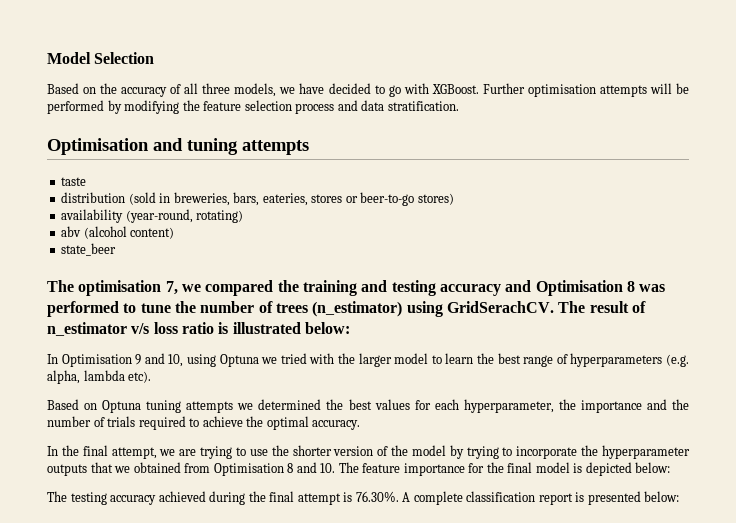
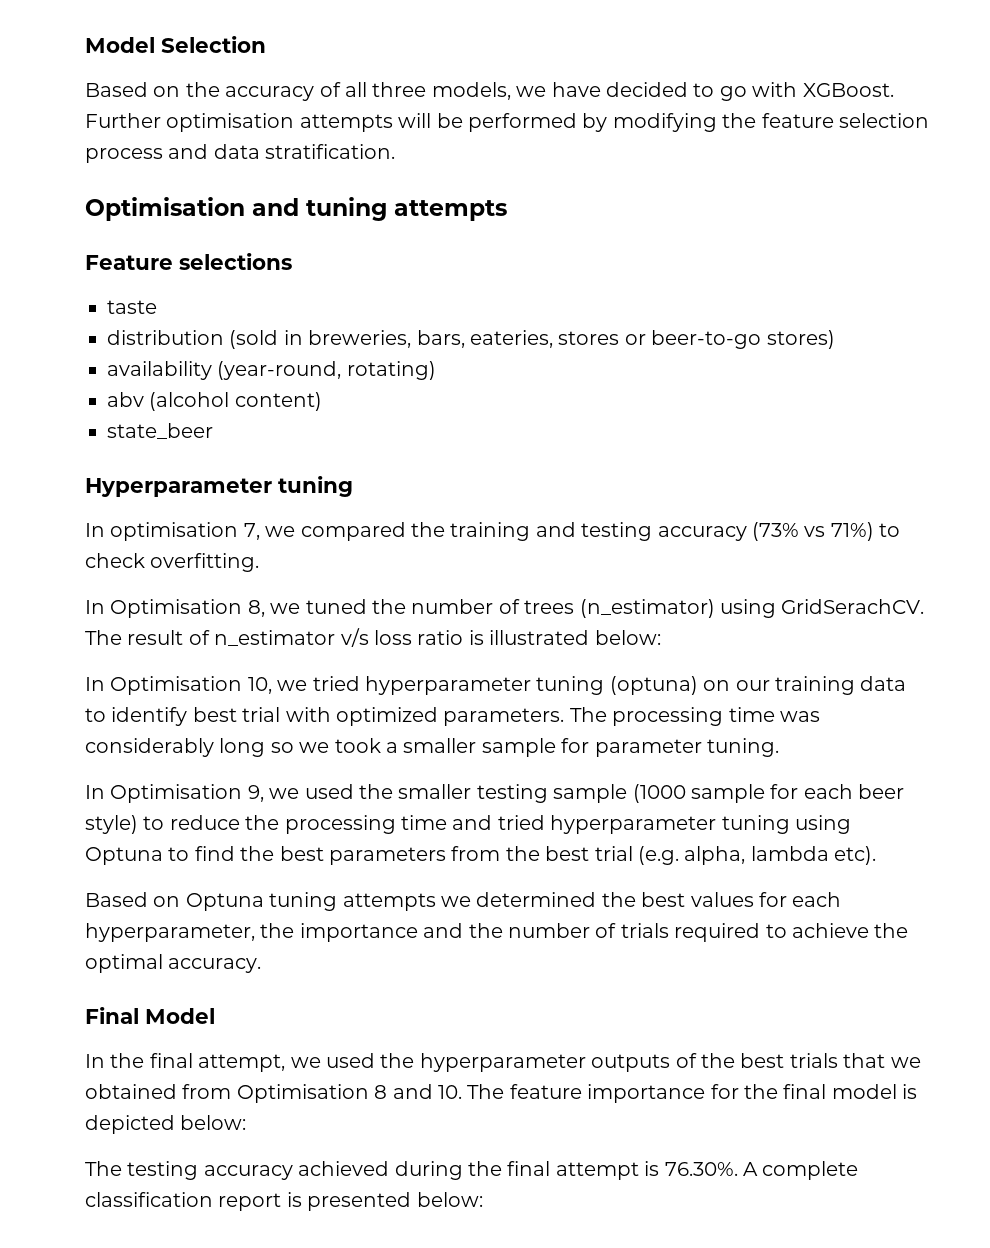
+ Feature selections
- The optimisation 7, we compared the training and testing accuracy and Optimisation 8 was performed to tune the number of trees (n_estimator) using GridSerachCV.
+ Hyperparameter tuning
+ In optimisation 7, we compared the training and testing accuracy (73% vs 71%) to check overfitting.
+ In Optimisation 8, we tuned the number of trees (n_estimator) using GridSerachCV.
- In Optimisation 9 and 10, using Optuna we tried with the larger model to learn the best range of hyperparameters (e.g. alpha, lambda etc).
+ In Optimisation 10, we tried hyperparameter tuning (optuna) on our training data to identify best trial with optimized parameters. The processing time was considerably long so we took a smaller sample for parameter tuning.
+ In Optimisation 9, we used the smaller testing sample (1000 sample for each beer style) to reduce the processing time and tried hyperparameter tuning using Optuna to find the best parameters from the best trial (e.g. alpha, lambda etc).
+ Final Model
- In the final attempt, we are trying to use the shorter version of the model by trying to incorporate the hyperparameter outputs that we obtained from Optimisation 8 and 10. The feature importance for the final model is depicted below:
+ In the final attempt, we used the hyperparameter outputs of the best trials that we obtained from Optimisation 8 and 10. The feature importance for the final model is depicted below:

